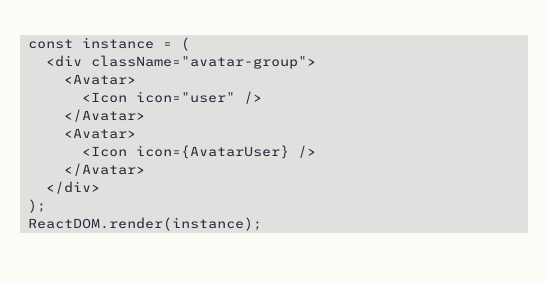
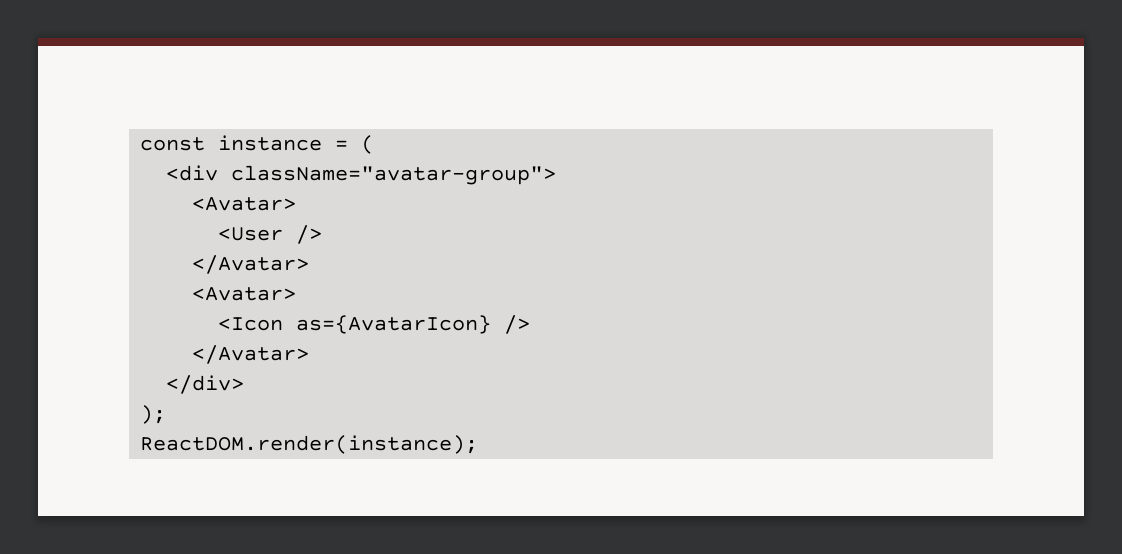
- <Icon icon="user" />
+ <User />
- <Icon icon={AvatarUser} />
+ <Icon as={AvatarIcon} />

